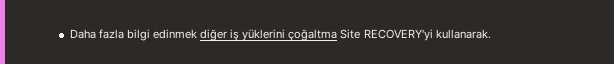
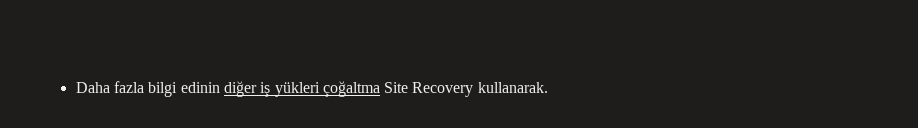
- Daha fazla bilgi edinmek diğer iş yüklerini çoğaltma Site RECOVERY'yi kullanarak.
+ Daha fazla bilgi edinin diğer iş yükleri çoğaltma Site Recovery kullanarak.

